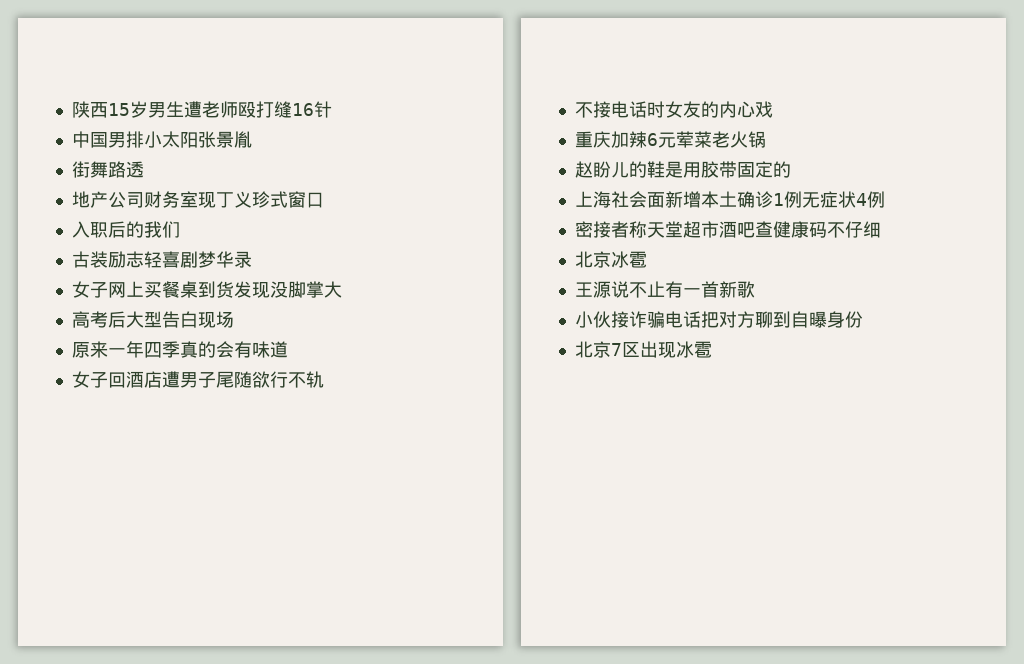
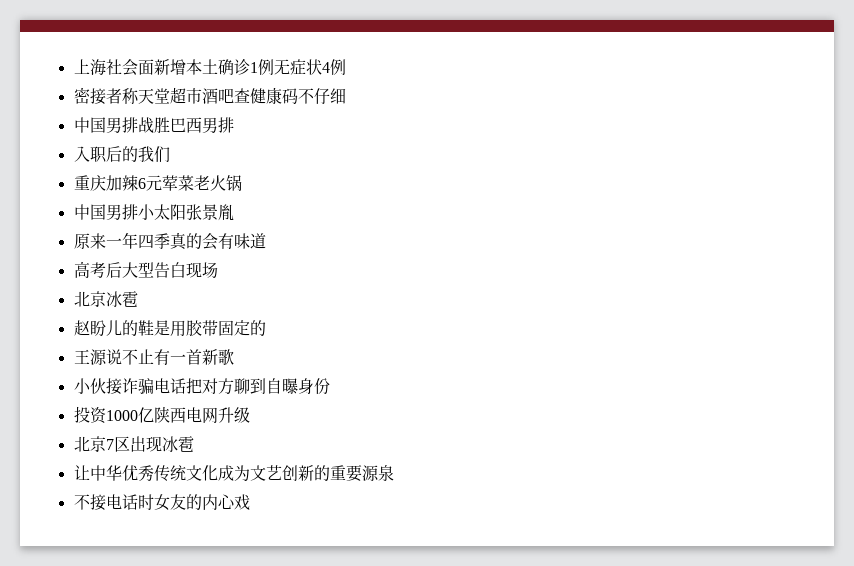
- 陕西15岁男生遭老师殴打缝16针
- 中国男排小太阳张景胤
- 街舞路透
- 地产公司财务室现丁义珍式窗口
- 入职后的我们
- 古装励志轻喜剧梦华录
- 女子网上买餐桌到货发现没脚掌大
- 高考后大型告白现场
- 原来一年四季真的会有味道
- 女子回酒店遭男子尾随欲行不轨
- 不接电话时女友的内心戏
- 重庆加辣6元荤菜老火锅
- 赵盼儿的鞋是用胶带固定的
+ 中国男排战胜巴西男排
+ 入职后的我们
+ 重庆加辣6元荤菜老火锅
+ 中国男排小太阳张景胤
+ 原来一年四季真的会有味道
+ 高考后大型告白现场
  北京冰雹
+ 赵盼儿的鞋是用胶带固定的
+ 投资1000亿陕西电网升级
+ 让中华优秀传统文化成为文艺创新的重要源泉
+ 不接电话时女友的内心戏

